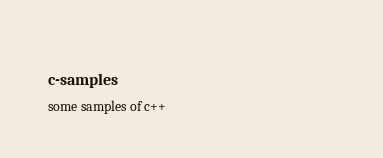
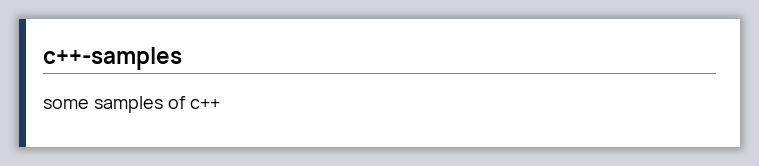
- c-samples
+ c++-samples

